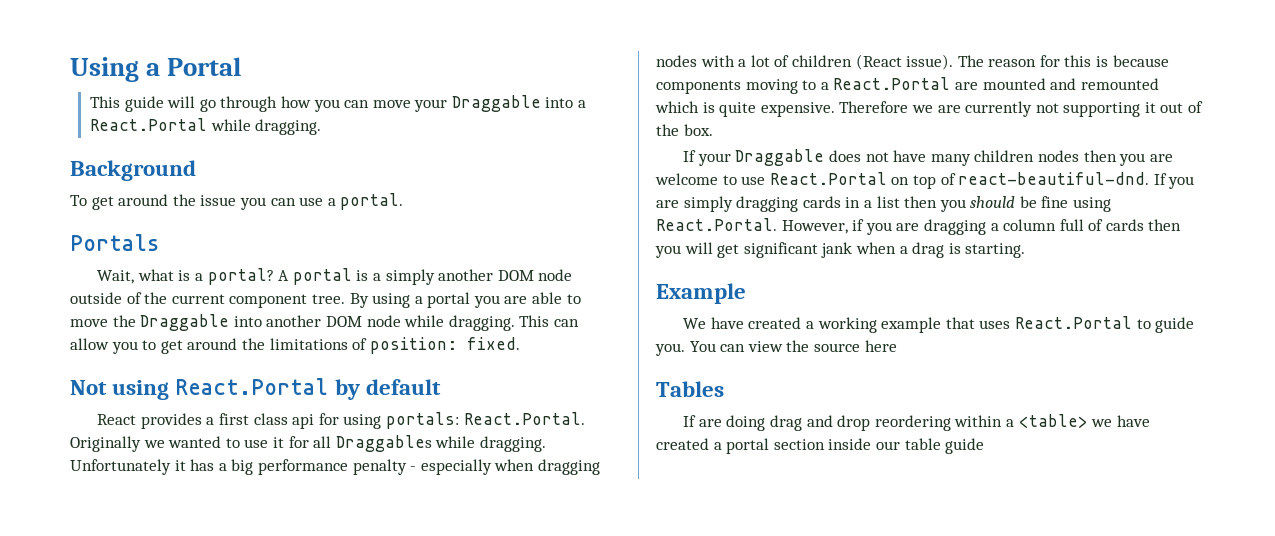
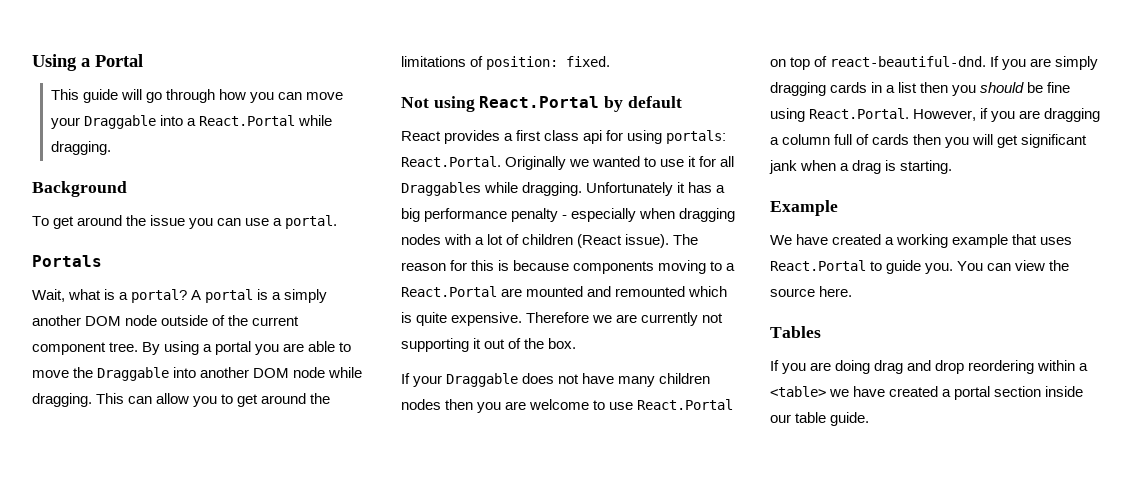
- You can view the source here
+ You can view the source here.
- If are doing drag and drop reordering within a <table> we have created a portal section inside our table guide
+ If you are doing drag and drop reordering within a <table> we have created a portal section inside our table guide.

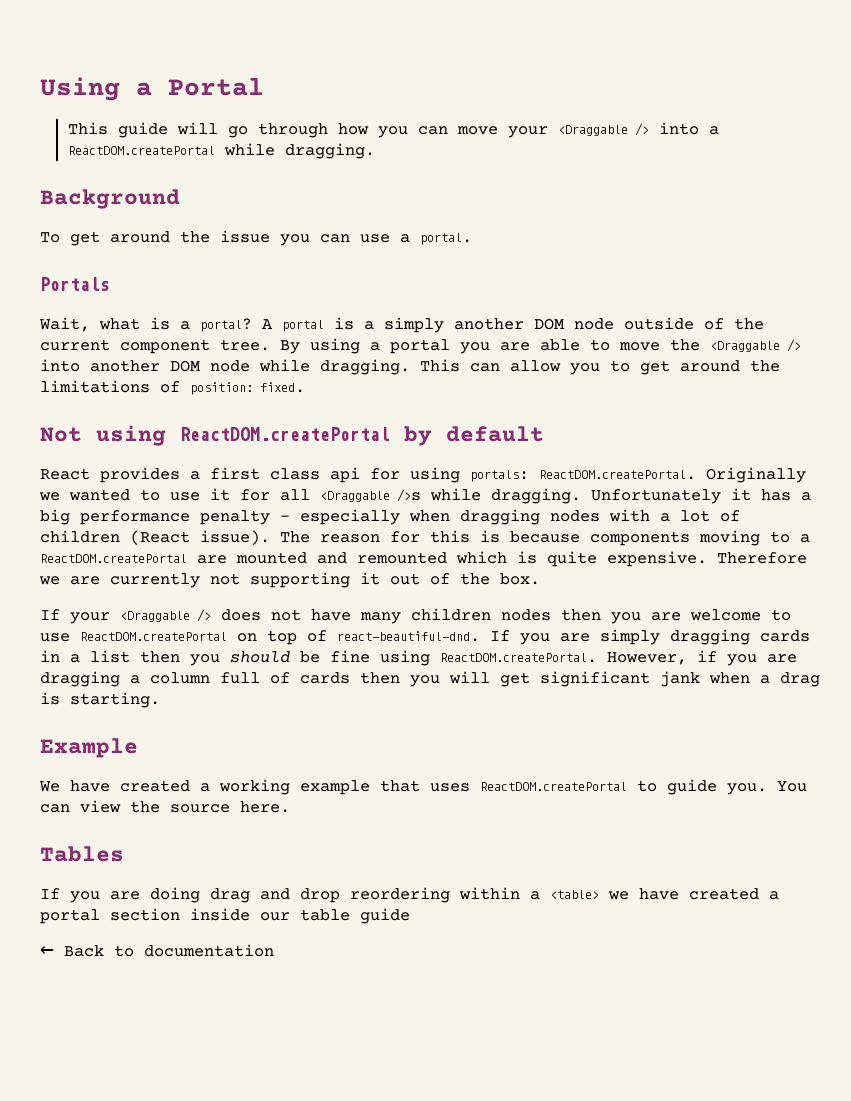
- This guide will go through how you can move your Draggable into a React.Portal while dragging.
+ This guide will go through how you can move your <Draggable /> into a ReactDOM.createPortal while dragging.
- By using a portal you are able to move the Draggable into another DOM node while dragging.
+ By using a portal you are able to move the <Draggable /> into another DOM node while dragging.
- Not using React.Portal by default
+ Not using ReactDOM.createPortal by default
- React provides a first class api for using portals: React.Portal. Originally we wanted to use it for all Draggables while dragging.
+ React provides a first class api for using portals: ReactDOM.createPortal. Originally we wanted to use it for all <Draggable />s while dragging.
- The reason for this is because components moving to a React.Portal are mounted and remounted which is quite expensive.
+ The reason for this is because components moving to a ReactDOM.createPortal are mounted and remounted which is quite expensive.
- If your Draggable does not have many children nodes then you are welcome to use React.Portal on top of react-beautiful-dnd.
+ If your <Draggable /> does not have many children nodes then you are welcome to use ReactDOM.createPortal on top of react-beautiful-dnd.
- If you are simply dragging cards in a list then you should be fine using React.Portal. However, if you are dragging a column full of cards then you will get significant jank when a drag is starting.
+ If you are simply dragging cards in a list then you should be fine using ReactDOM.createPortal. However, if you are dragging a column full of cards then you will get significant jank when a drag is starting.
- We have created a working example that uses React.Portal to guide you.
+ We have created a working example that uses ReactDOM.createPortal to guide you.
- If you are doing drag and drop reordering within a <table> we have created a portal section inside our table guide.
+ If you are doing drag and drop reordering within a <table> we have created a portal section inside our table guide
+ ← Back to documentation

